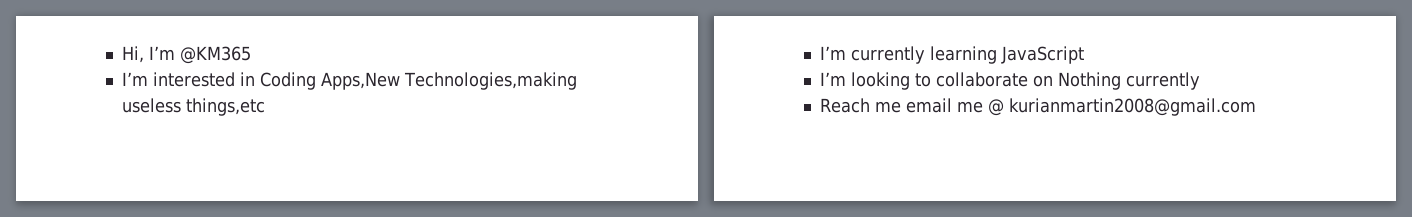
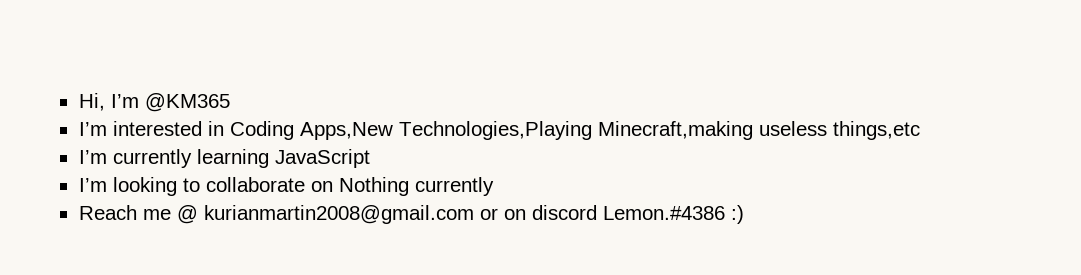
- I’m interested in Coding Apps,New Technologies,making useless things,etc
+ I’m interested in Coding Apps,New Technologies,Playing Minecraft,making useless things,etc
- Reach me email me @ kurianmartin2008@gmail.com
+ Reach me @ kurianmartin2008@gmail.com or on discord Lemon.#4386 :)

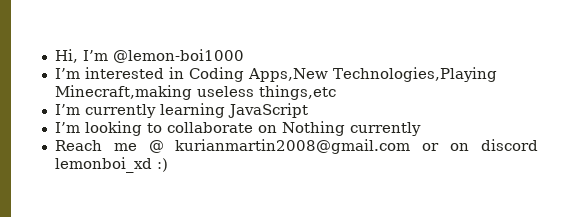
- Hi, I’m @KM365
+ Hi, I’m @lemon-boi1000
- Reach me @ kurianmartin2008@gmail.com or on discord Lemon.#4386 :)
+ Reach me @ kurianmartin2008@gmail.com or on discord lemonboi_xd :)

